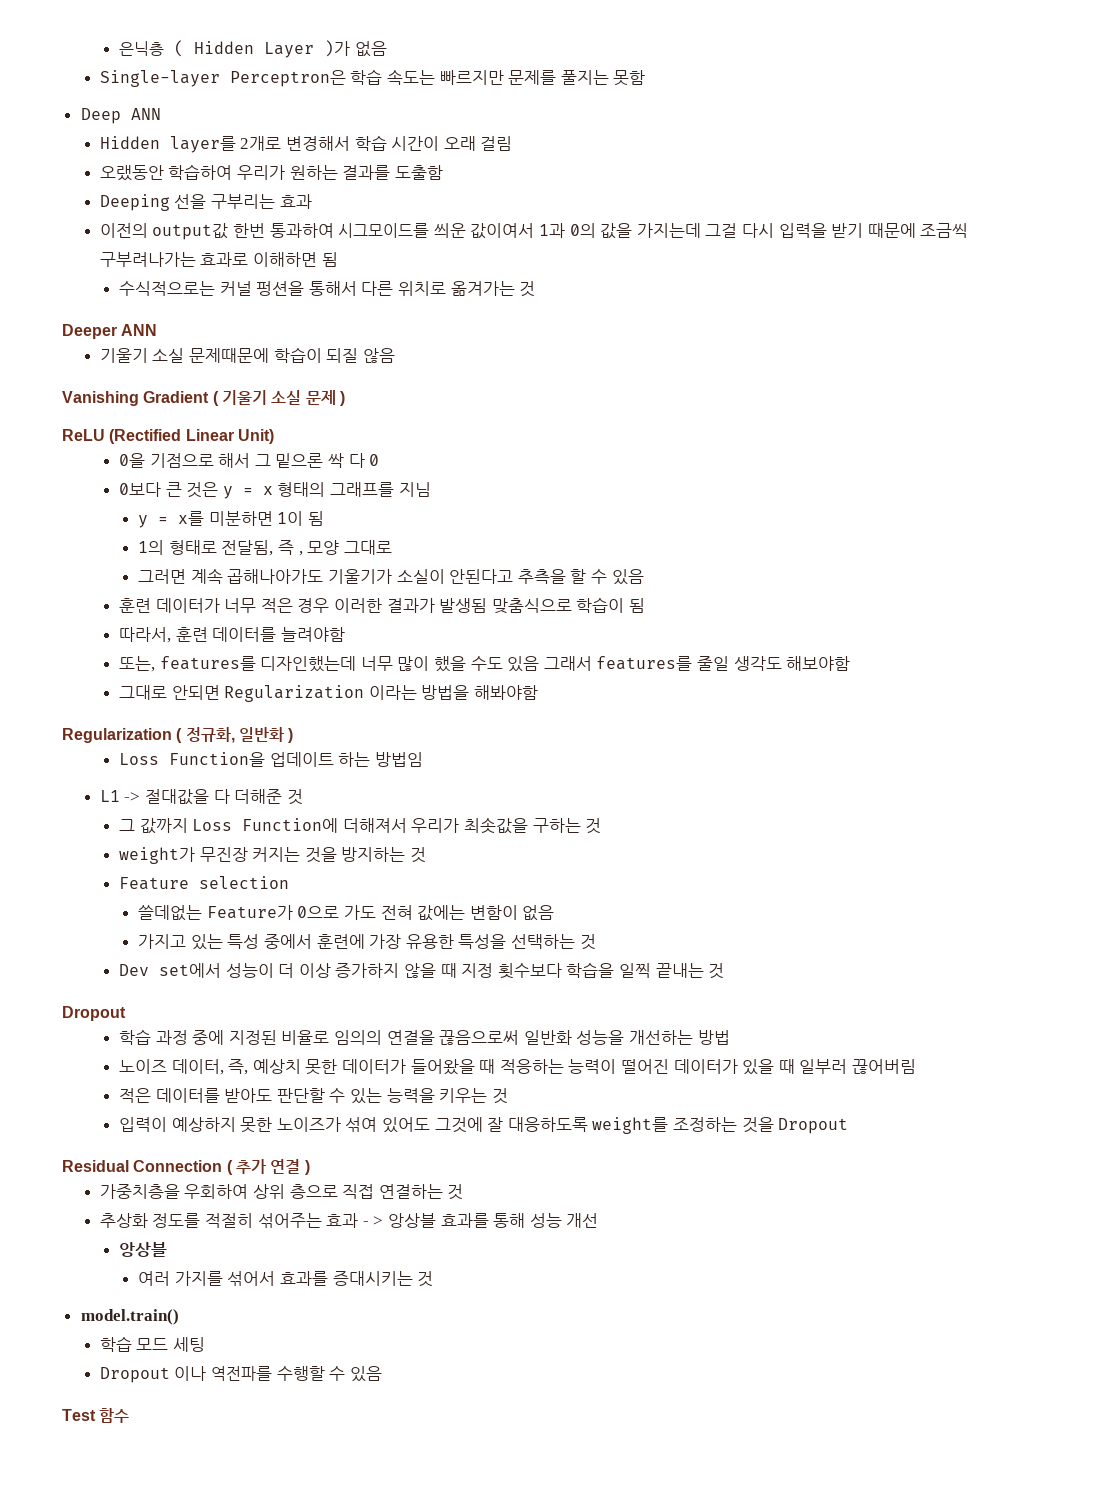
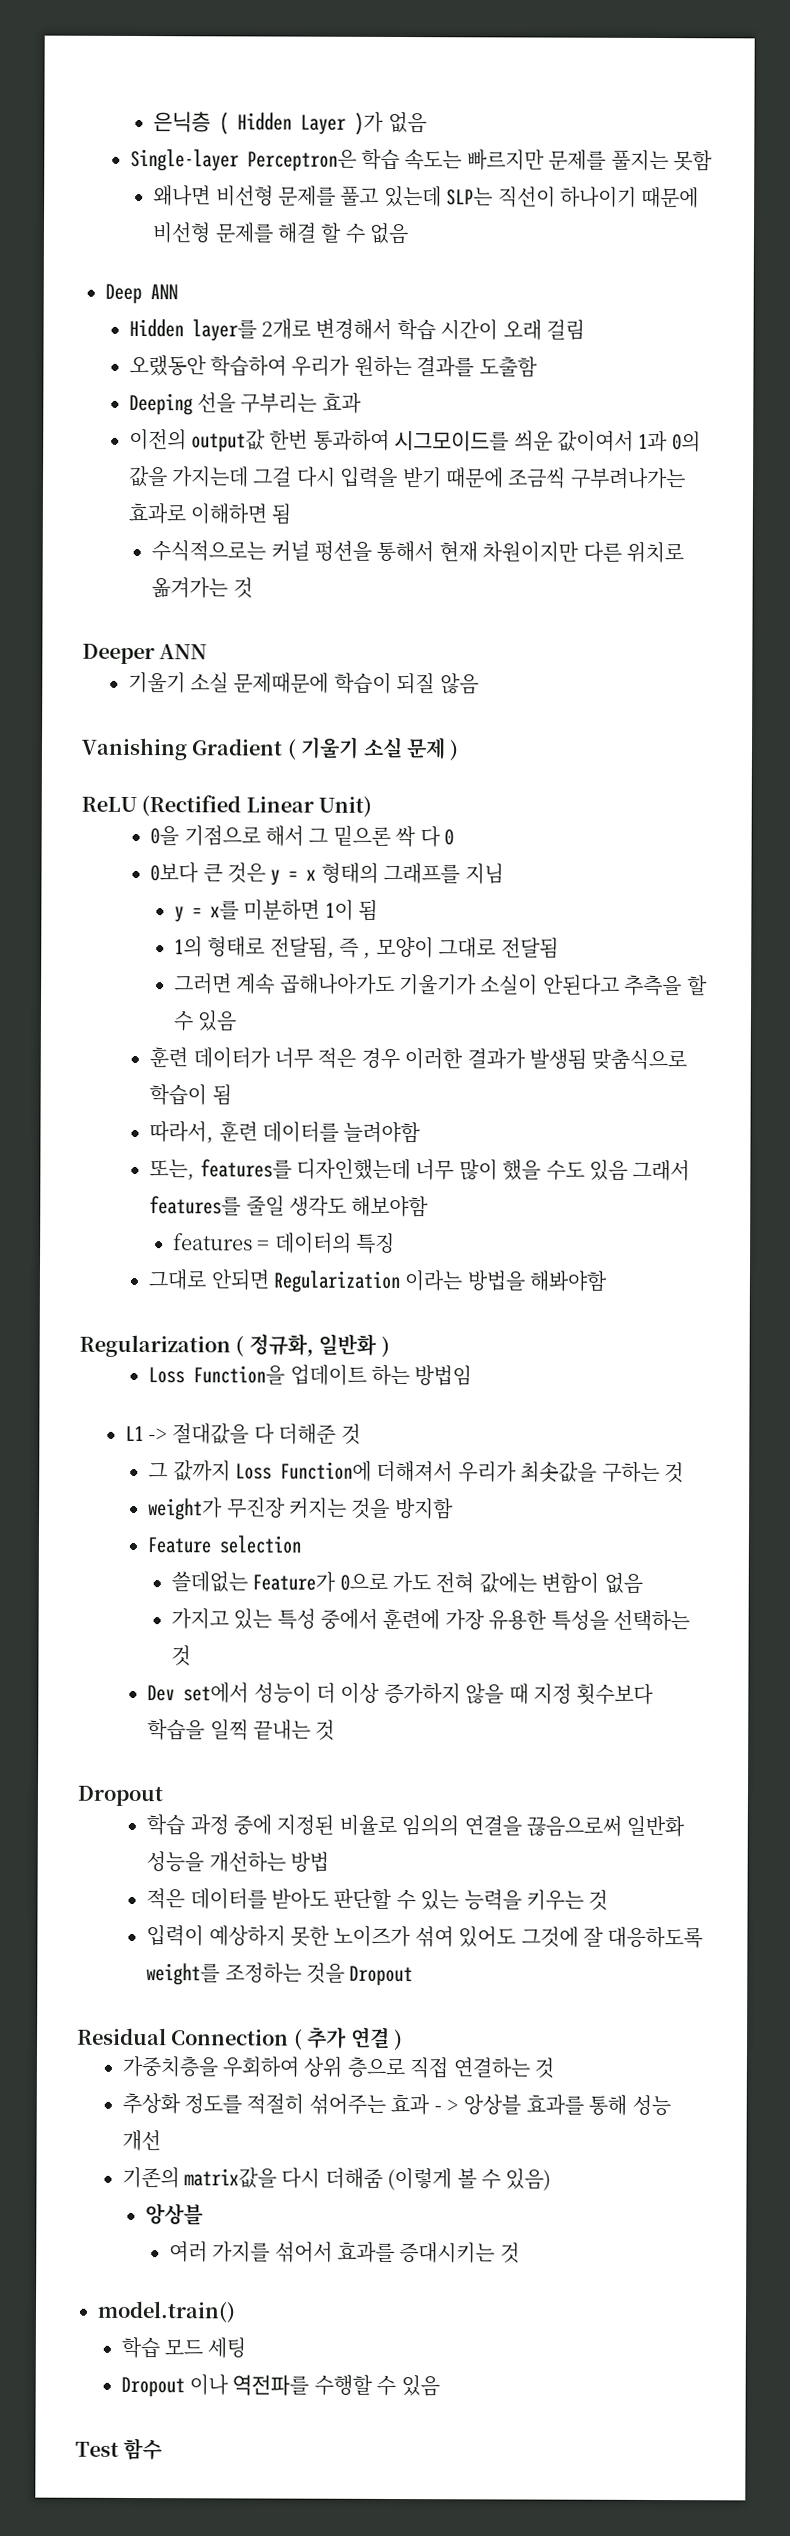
+ 왜나면 비선형 문제를 풀고 있는데 SLP는 직선이 하나이기 때문에 비선형 문제를 해결 할 수 없음
- 수식적으로는 커널 펑션을 통해서 다른 위치로 옮겨가는 것
+ 수식적으로는 커널 펑션을 통해서 현재 차원이지만 다른 위치로 옮겨가는 것
- 1의 형태로 전달됨, 즉 , 모양 그대로
+ 1의 형태로 전달됨, 즉 , 모양이 그대로 전달됨
+ features = 데이터의 특징
- weight가 무진장 커지는 것을 방지하는 것
+ weight가 무진장 커지는 것을 방지함
- 노이즈 데이터, 즉, 예상치 못한 데이터가 들어왔을 때 적응하는 능력이 떨어진 데이터가 있을 때 일부러 끊어버림
+ 기존의 matrix값을 다시 더해줌 (이렇게 볼 수 있음)

